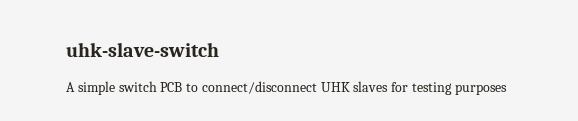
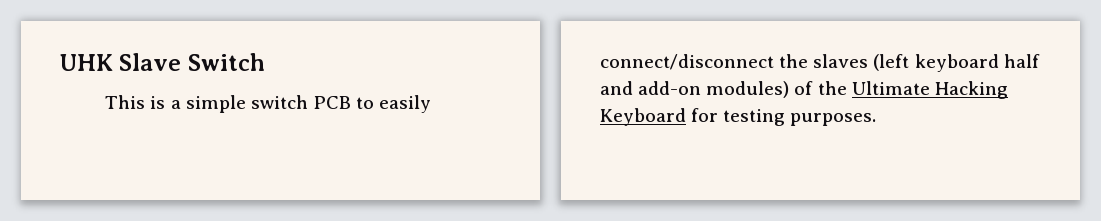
- uhk-slave-switch
- A simple switch PCB to connect/disconnect UHK slaves for testing purposes
+ UHK Slave Switch
+ This is a simple switch PCB to easily connect/disconnect the slaves (left keyboard half and add-on modules) of the Ultimate Hacking Keyboard for testing purposes.

